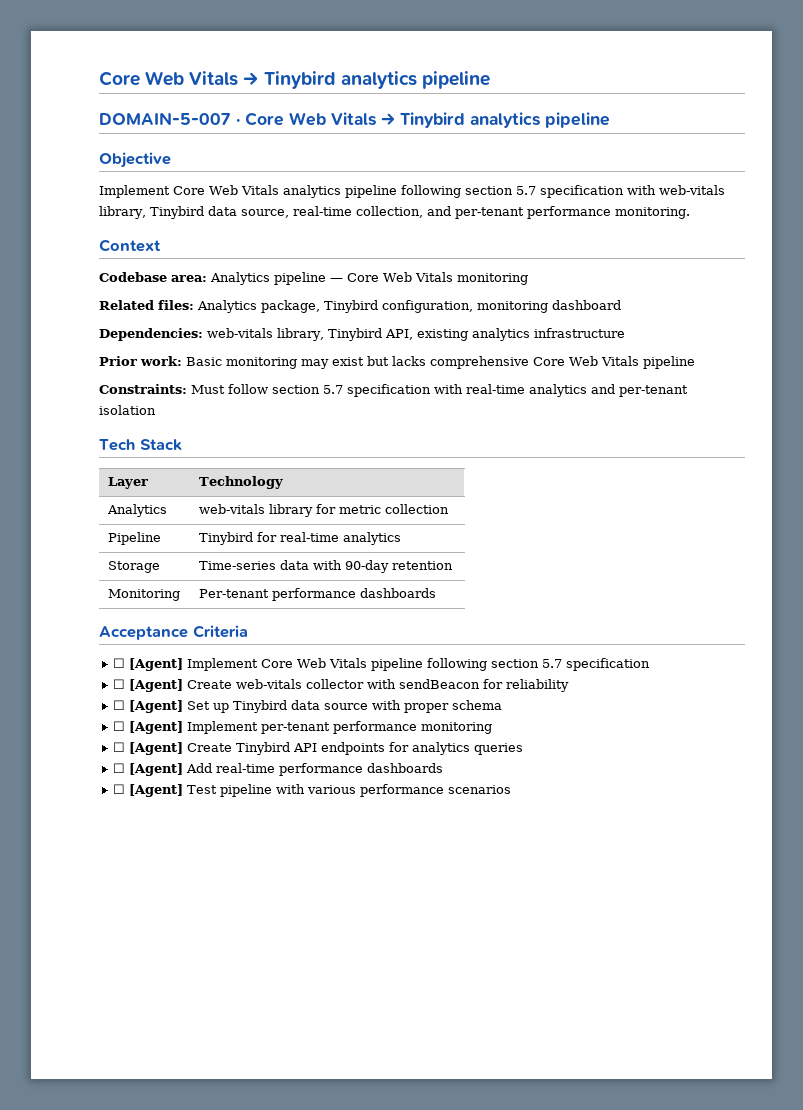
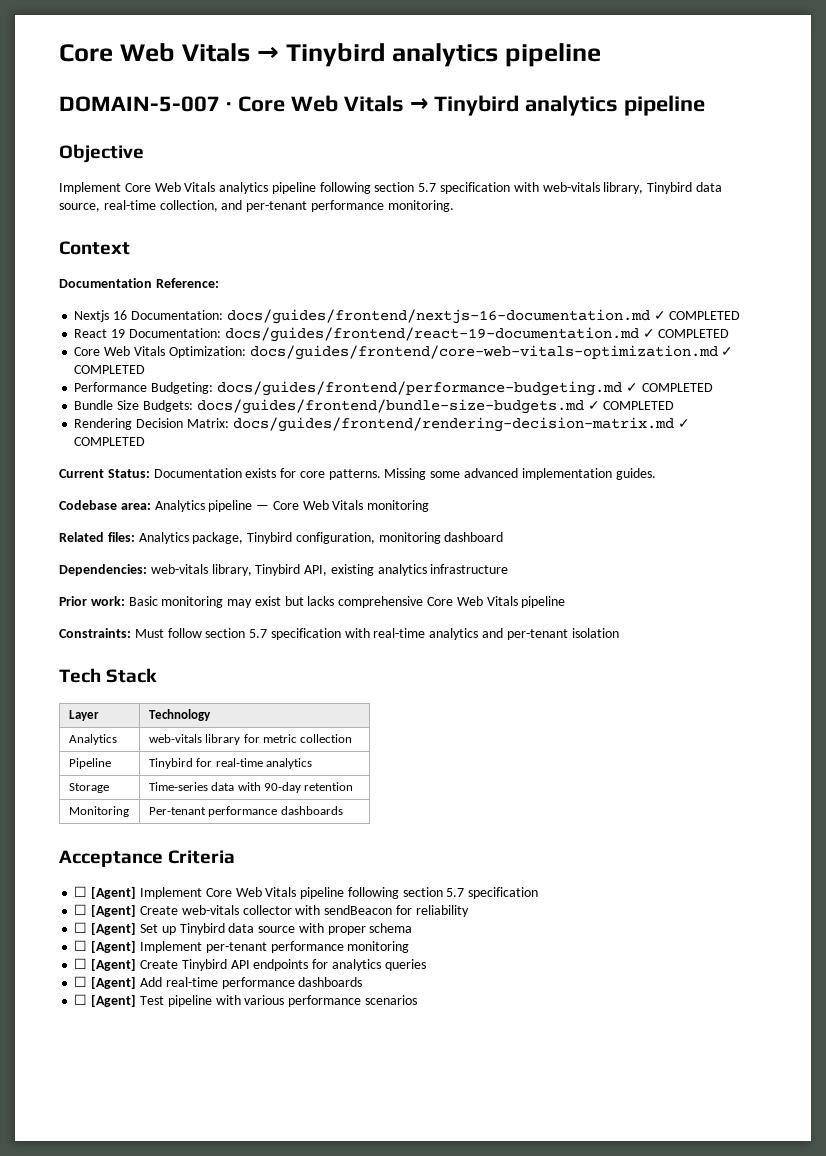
+ Documentation Reference:
+ Nextjs 16 Documentation: docs/guides/frontend/nextjs-16-documentation.md ✓ COMPLETED
+ React 19 Documentation: docs/guides/frontend/react-19-documentation.md ✓ COMPLETED
+ Core Web Vitals Optimization: docs/guides/frontend/core-web-vitals-optimization.md ✓ COMPLETED
+ Performance Budgeting: docs/guides/frontend/performance-budgeting.md ✓ COMPLETED
+ Bundle Size Budgets: docs/guides/frontend/bundle-size-budgets.md ✓ COMPLETED
+ Rendering Decision Matrix: docs/guides/frontend/rendering-decision-matrix.md ✓ COMPLETED
+ Current Status: Documentation exists for core patterns. Missing some advanced implementation guides.

